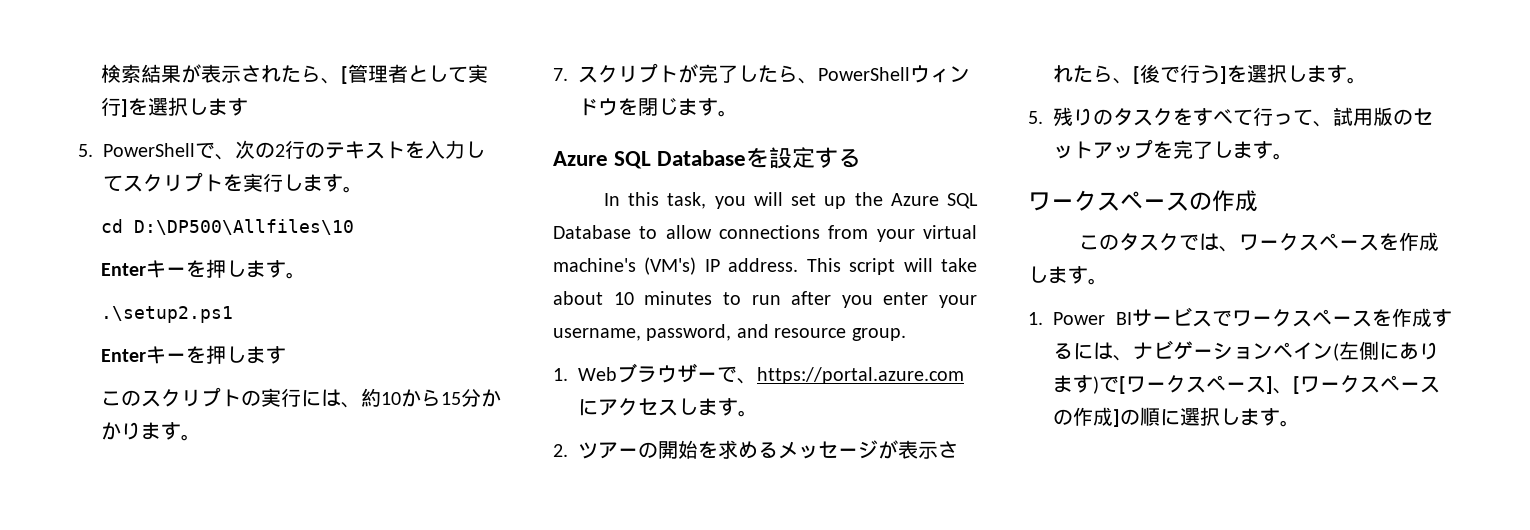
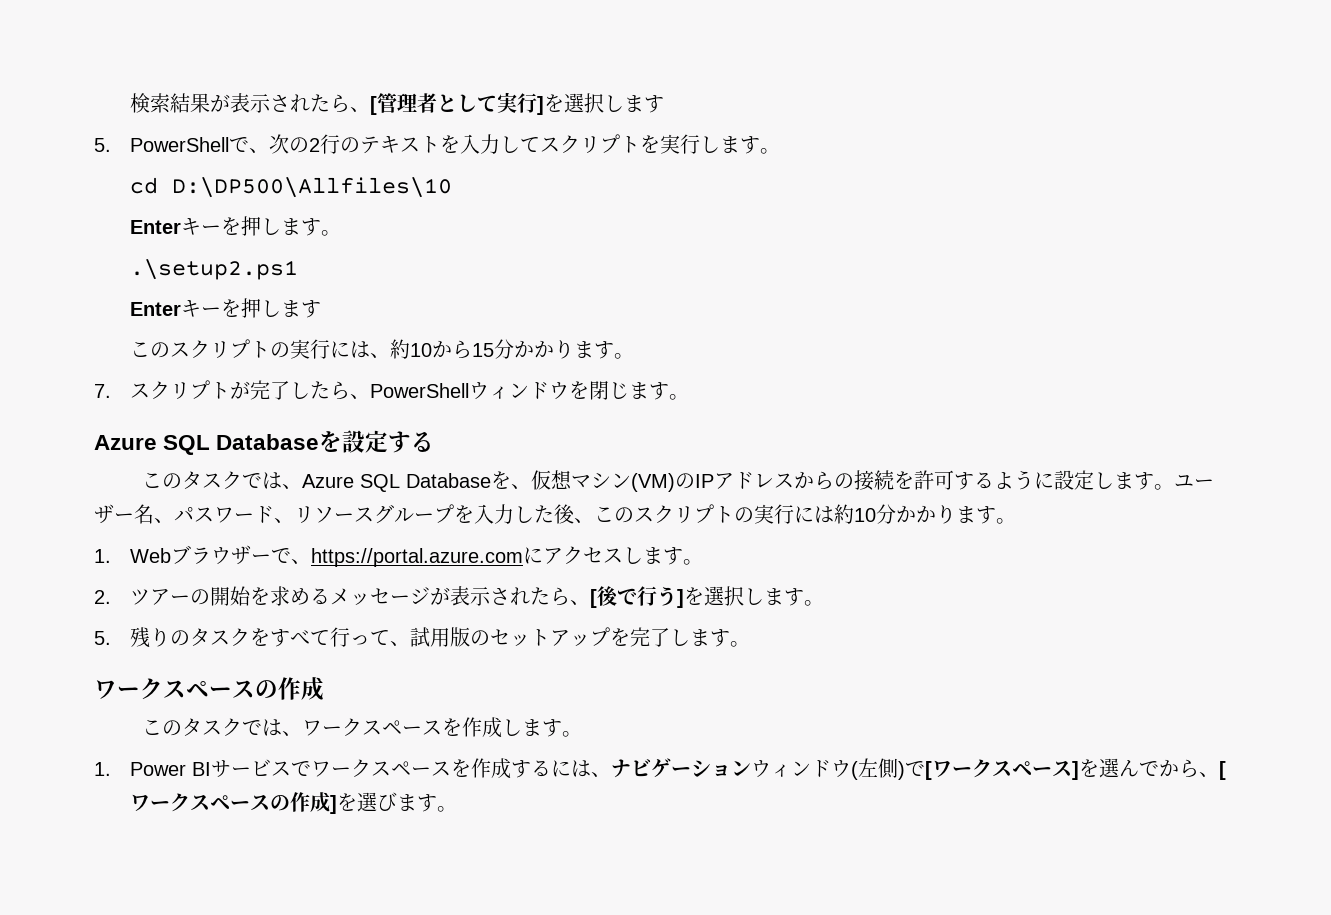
- In this task, you will set up the Azure SQL Database to allow connections from your virtual machine's (VM's) IP address. This script will take about 10 minutes to run after you enter your username, password, and resource group.
+ このタスクでは、Azure SQL Databaseを、仮想マシン(VM)のIPアドレスからの接続を許可するように設定します。ユーザー名、パスワード、リソースグループを入力した後、このスクリプトの実行には約10分かかります。
- 1. Power BIサービスでワークスペースを作成するには、ナビゲーションペイン(左側にあります)で[ワークスペース]、[ワークスペースの作成]の順に選択します。
+ 1. Power BIサービスでワークスペースを作成するには、ナビゲーションウィンドウ(左側)で[ワークスペース]を選んでから、[ワークスペースの作成]を選びます。

